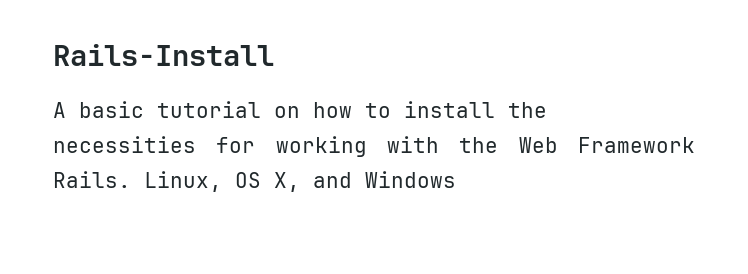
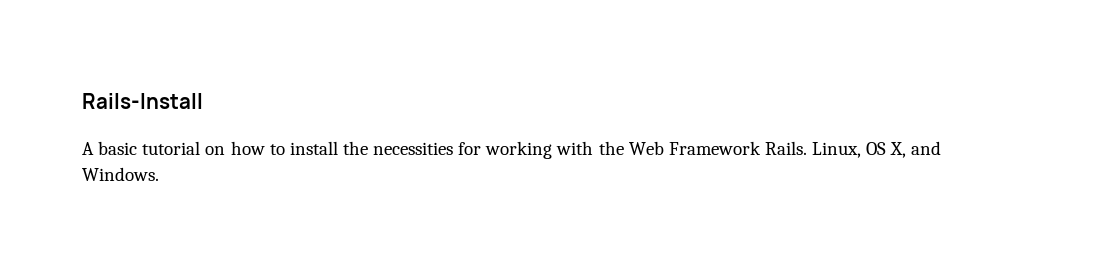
- Linux, OS X, and Windows
+ Linux, OS X, and Windows.

